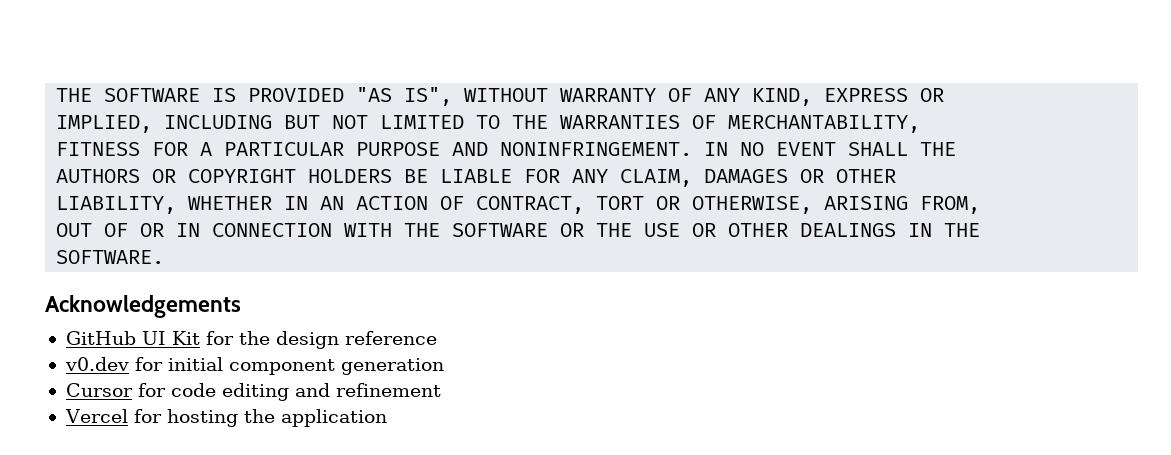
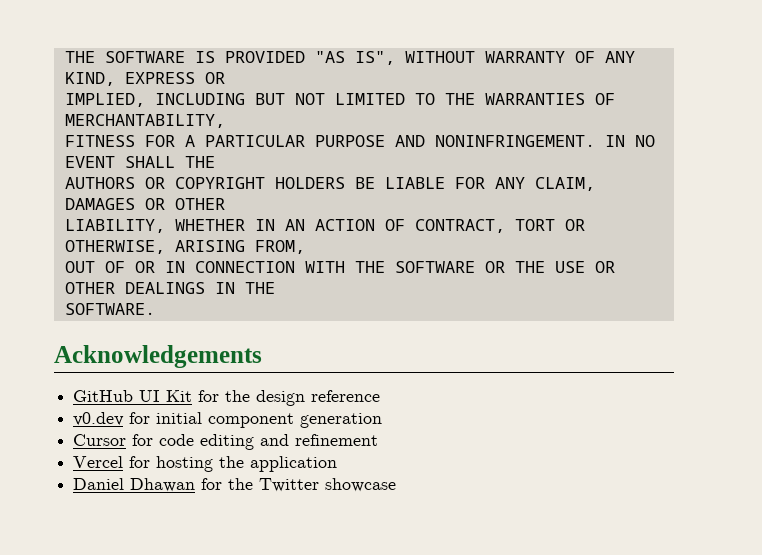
+ Daniel Dhawan for the Twitter showcase

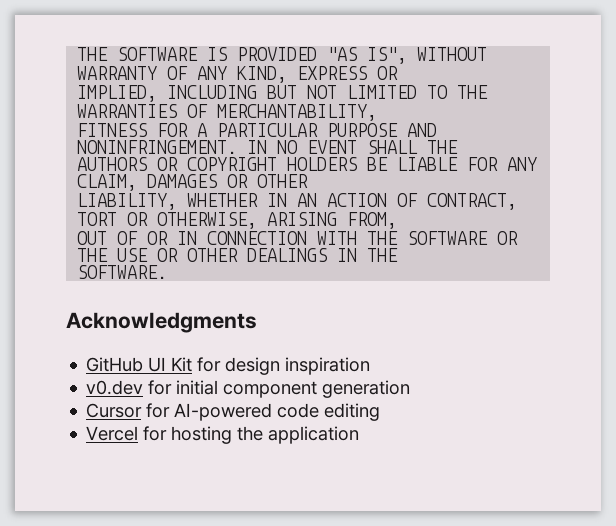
- Acknowledgements
+ Acknowledgments
- GitHub UI Kit for the design reference
+ GitHub UI Kit for design inspiration
- Cursor for code editing and refinement
+ Cursor for AI-powered code editing
- Daniel Dhawan for the Twitter showcase

